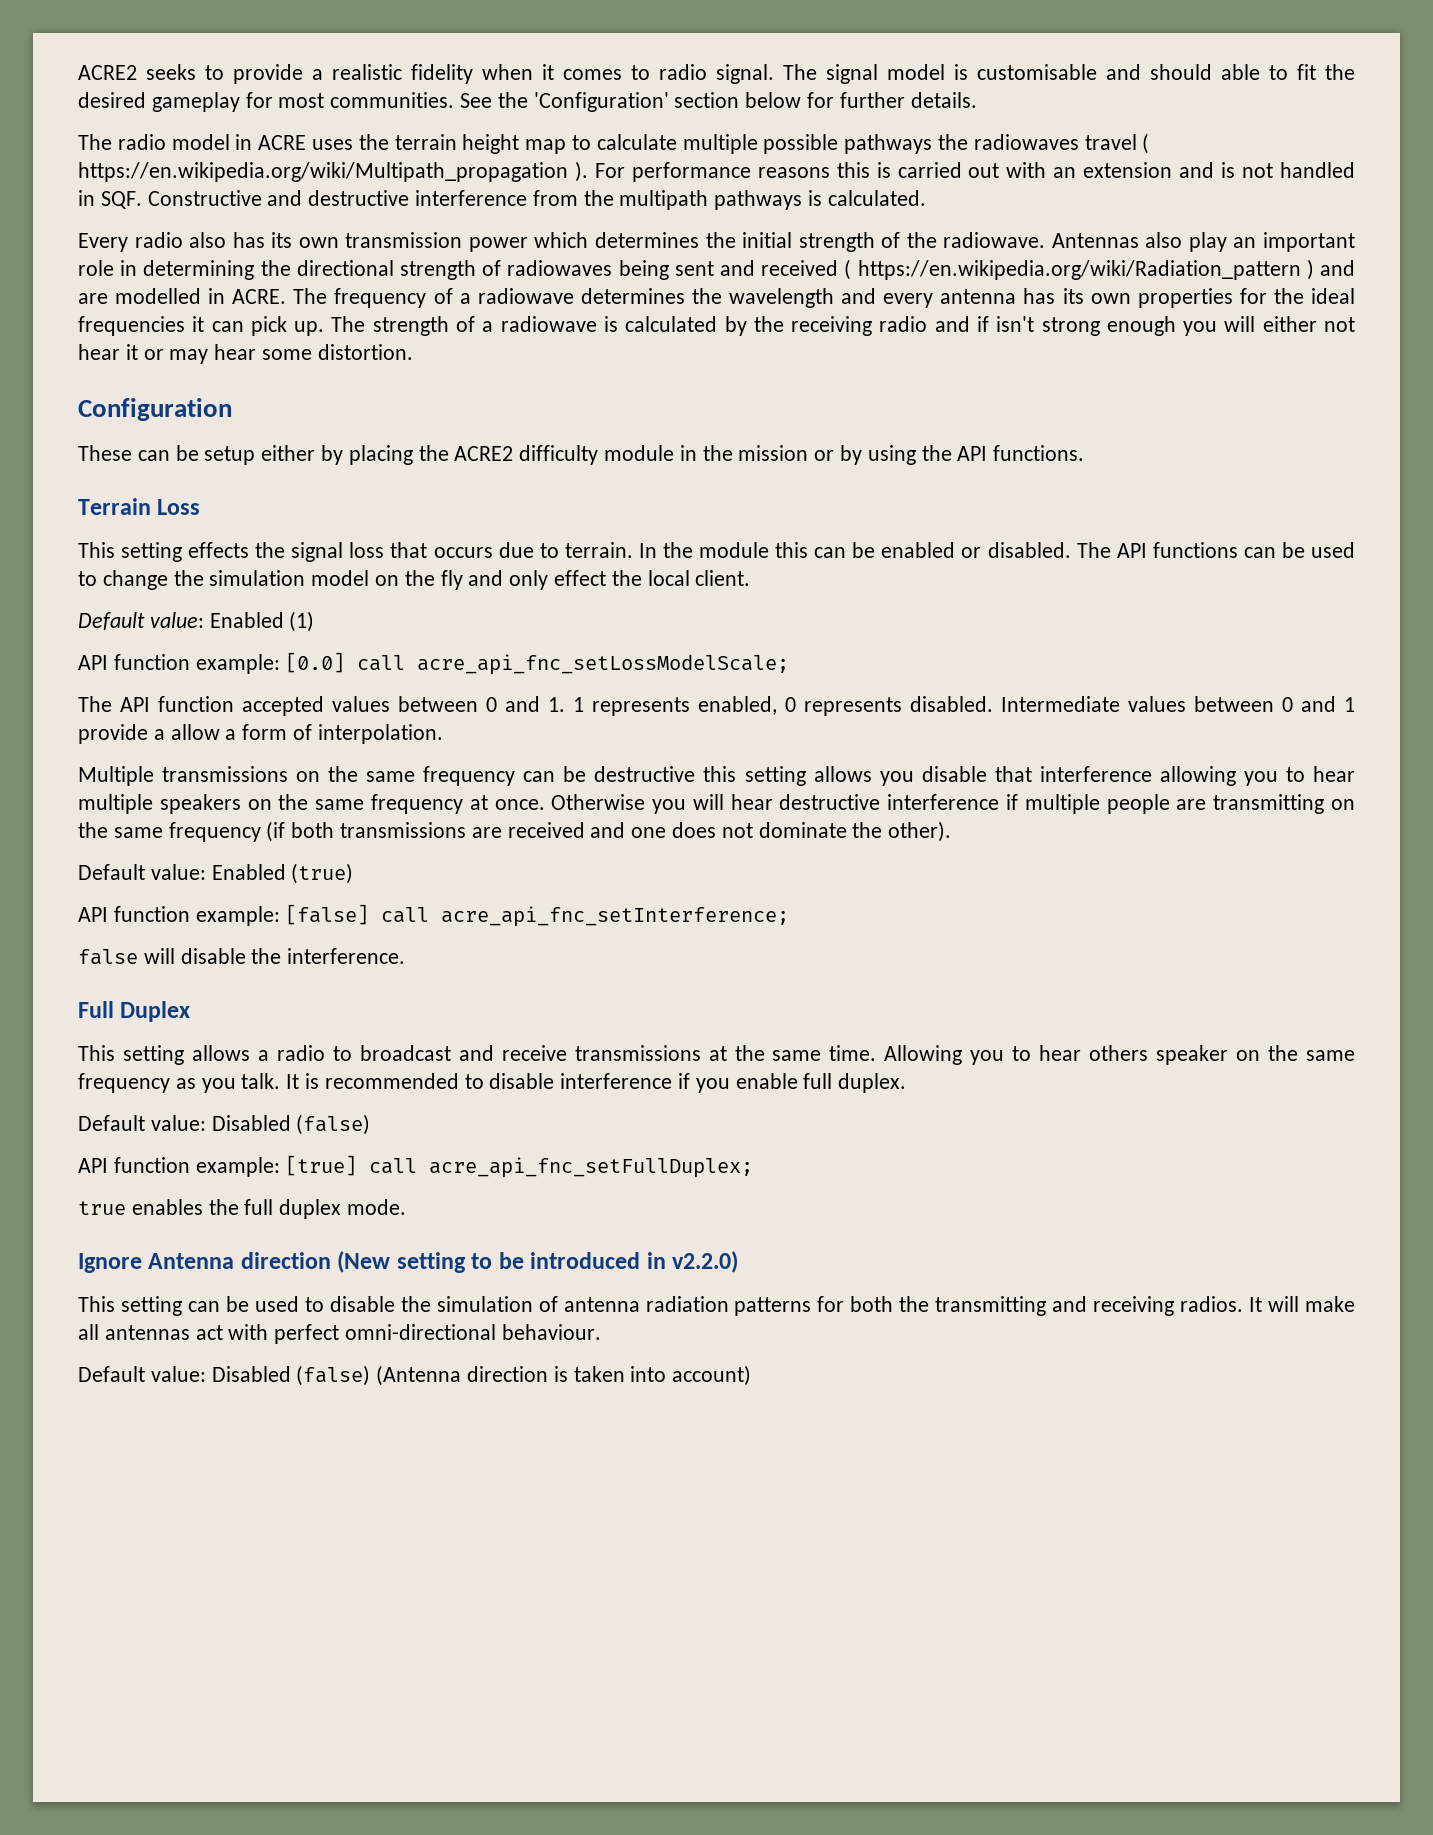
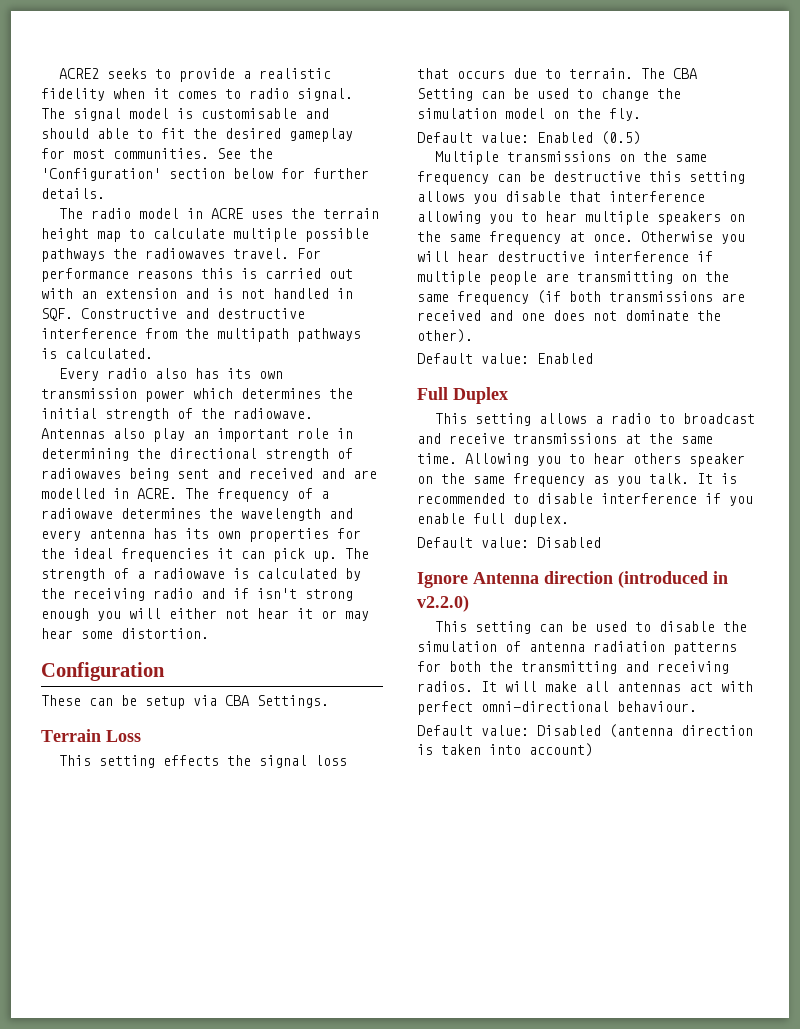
- The radio model in ACRE uses the terrain height map to calculate multiple possible pathways the radiowaves travel ( https://en.wikipedia.org/wiki/Multipath_propagation ).
+ The radio model in ACRE uses the terrain height map to calculate multiple possible pathways the radiowaves travel.
- Antennas also play an important role in determining the directional strength of radiowaves being sent and received ( https://en.wikipedia.org/wiki/Radiation_pattern ) and are modelled in ACRE.
+ Antennas also play an important role in determining the directional strength of radiowaves being sent and received and are modelled in ACRE.
- These can be setup either by placing the ACRE2 difficulty module in the mission or by using the API functions.
+ These can be setup via CBA Settings.
- In the module this can be enabled or disabled. The API functions can be used to change the simulation model on the fly and only effect the local client.
- Default value: Enabled (1)
- API function example: [0.0] call acre_api_fnc_setLossModelScale;
- The API function accepted values between 0 and 1. 1 represents enabled, 0 represents disabled. Intermediate values between 0 and 1 provide a allow a form of interpolation.
+ The CBA Setting can be used to change the simulation model on the fly.
+ Default value: Enabled (0.5)
  Otherwise you will hear destructive interference if multiple people are transmitting on the same frequency (if both transmissions are received and one does not dominate the other).
- Default value: Enabled (true)
- API function example: [false] call acre_api_fnc_setInterference;
- false will disable the interference.
+ Default value: Enabled
  It is recommended to disable interference if you enable full duplex.
- Default value: Disabled (false)
- API function example: [true] call acre_api_fnc_setFullDuplex;
- true enables the full duplex mode.
- Ignore Antenna direction (New setting to be introduced in v2.2.0)
+ Default value: Disabled
+ Ignore Antenna direction (introduced in v2.2.0)
- Default value: Disabled (false) (Antenna direction is taken into account)
+ Default value: Disabled (antenna direction is taken into account)

